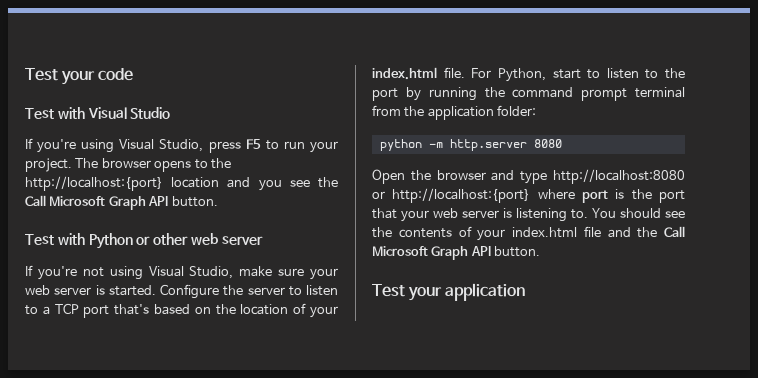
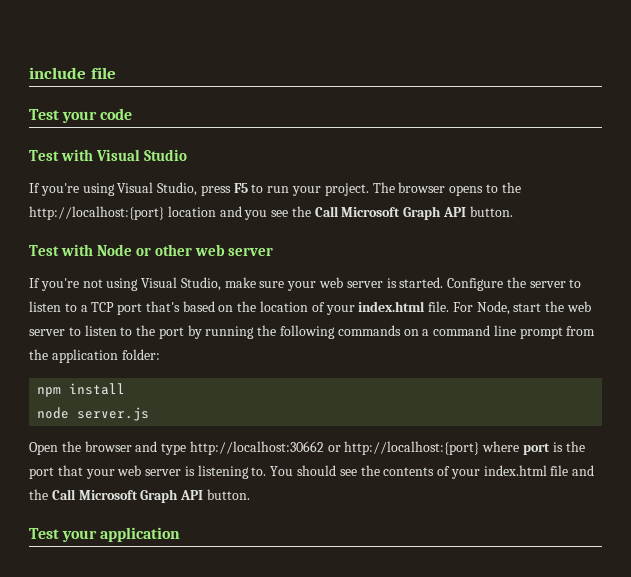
+ include file
- Test with Python or other web server
+ Test with Node or other web server
- For Python, start to listen to the port by running the command prompt terminal from the application folder:
+ For Node, start the web server to listen to the port by running the following commands on a command line prompt from the application folder:
- python -m http.server 8080
+ npm install
+ node server.js
- Open the browser and type http://localhost:8080 or http://localhost:{port} where port is the port that your web server is listening to.
+ Open the browser and type http://localhost:30662 or http://localhost:{port} where port is the port that your web server is listening to.

